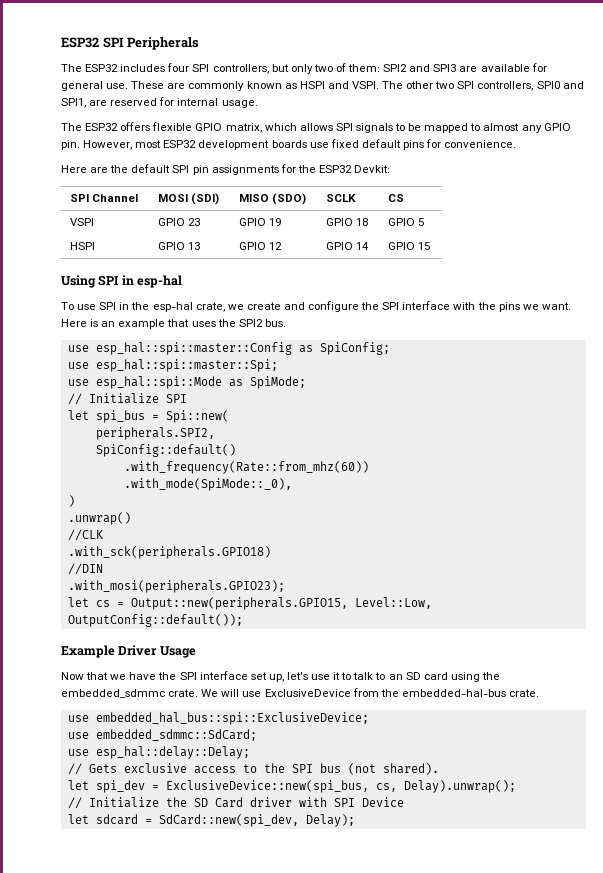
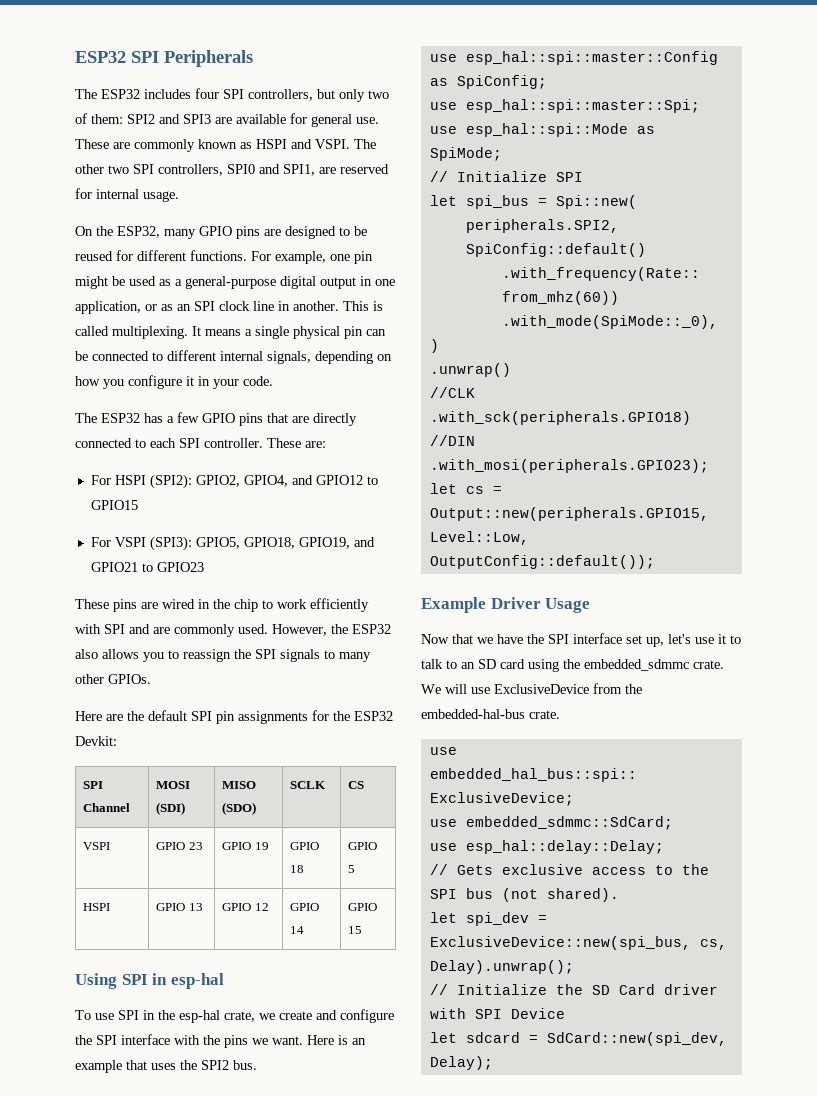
- The ESP32 offers flexible GPIO matrix, which allows SPI signals to be mapped to almost any GPIO pin. However, most ESP32 development boards use fixed default pins for convenience.
+ On the ESP32, many GPIO pins are designed to be reused for different functions. For example, one pin might be used as a general-purpose digital output in one application, or as an SPI clock line in another. This is called multiplexing. It means a single physical pin can be connected to different internal signals, depending on how you configure it in your code.
+ The ESP32 has a few GPIO pins that are directly connected to each SPI controller. These are:
+ For HSPI (SPI2): GPIO2, GPIO4, and GPIO12 to GPIO15
+ For VSPI (SPI3): GPIO5, GPIO18, GPIO19, and GPIO21 to GPIO23
+ These pins are wired in the chip to work efficiently with SPI and are commonly used. However, the ESP32 also allows you to reassign the SPI signals to many other GPIOs.

